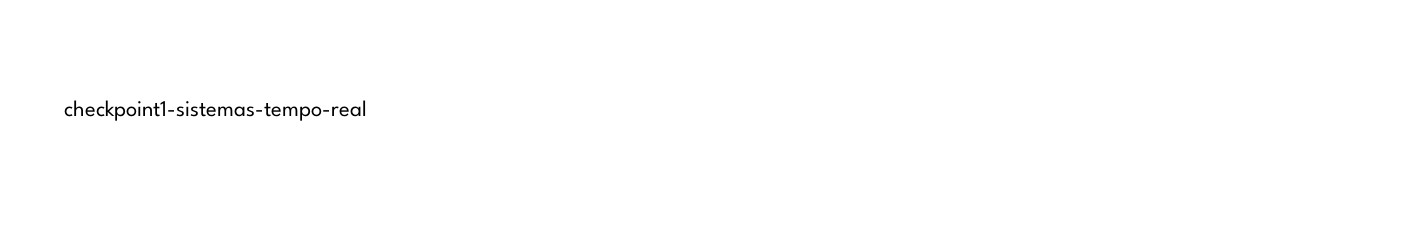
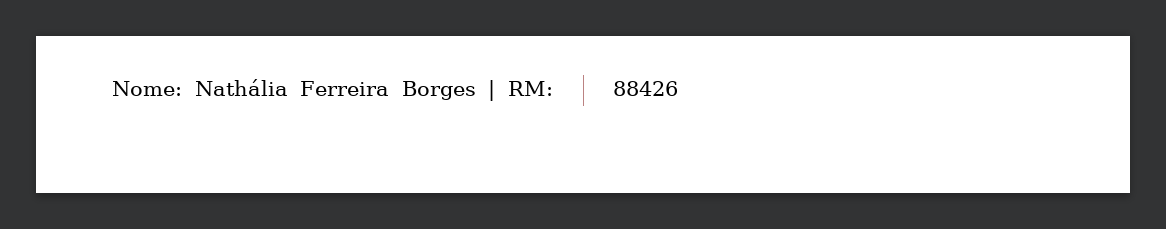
- checkpoint1-sistemas-tempo-real
+ Nome: Nathália Ferreira Borges | RM: 88426

